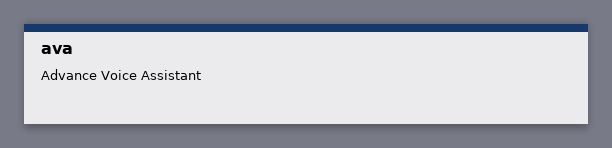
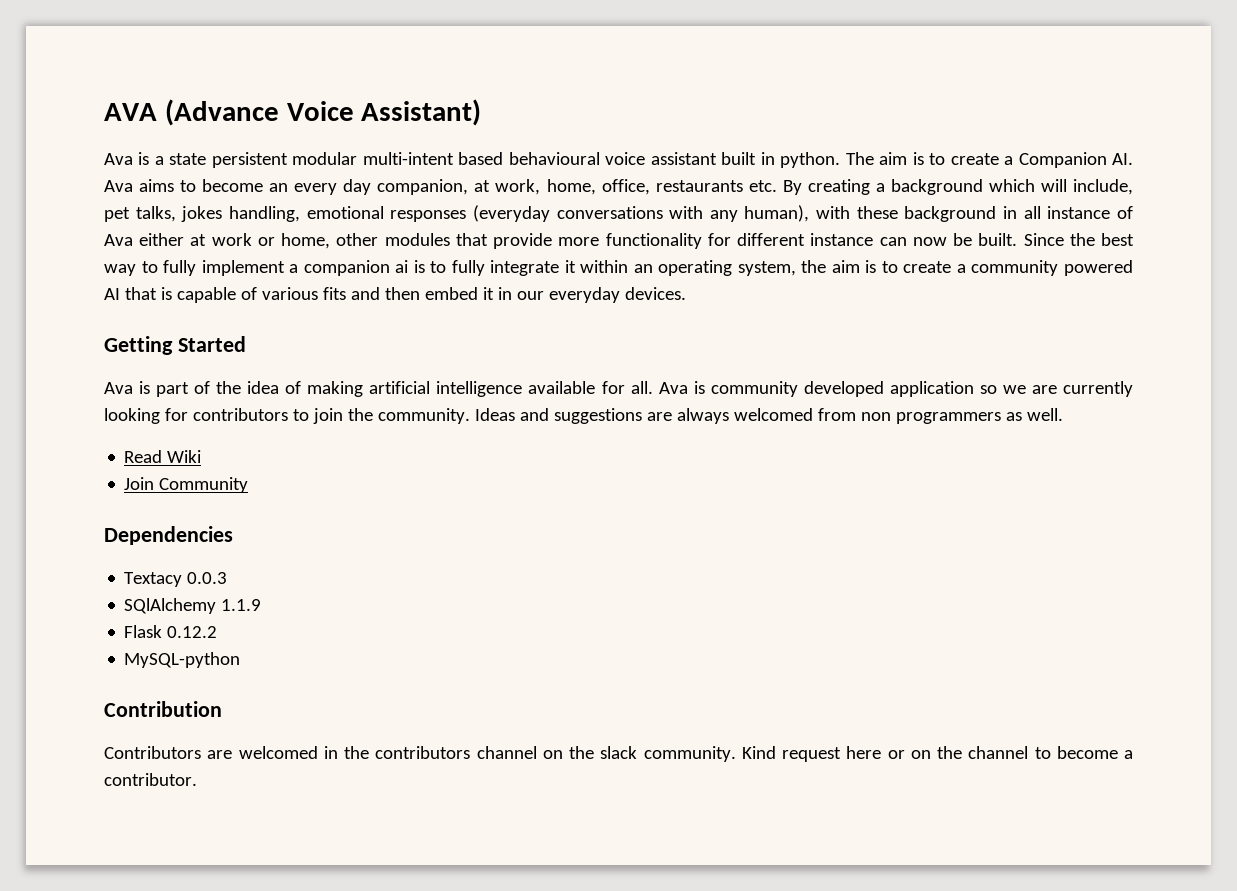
- ava
- Advance Voice Assistant
+ AVA (Advance Voice Assistant)
+ Ava is a state persistent modular multi-intent based behavioural voice assistant built in python. The aim is to create a Companion AI. Ava aims to become an every day companion, at work, home, office, restaurants etc. By creating a background which will include, pet talks, jokes handling, emotional responses (everyday conversations with any human), with these background in all instance of Ava either at work or home, other modules that provide more functionality for different instance can now be built. Since the best way to fully implement a companion ai is to fully integrate it within an operating system, the aim is to create a community powered AI that is capable of various fits and then embed it in our everyday devices.
+ Getting Started
+ Ava is part of the idea of making artificial intelligence available for all. Ava is community developed application so we are currently looking for contributors to join the community. Ideas and suggestions are always welcomed from non programmers as well.
+ Read Wiki
+ Join Community
+ Dependencies
+ Textacy 0.0.3
+ SQlAlchemy 1.1.9
+ Flask 0.12.2
+ MySQL-python
+ Contribution
+ Contributors are welcomed in the contributors channel on the slack community. Kind request here or on the channel to become a contributor.

